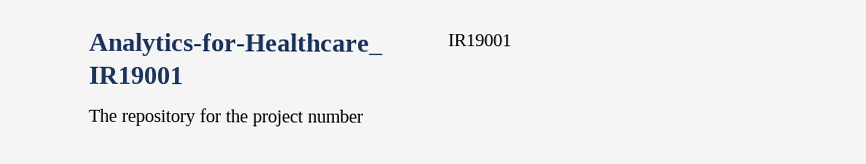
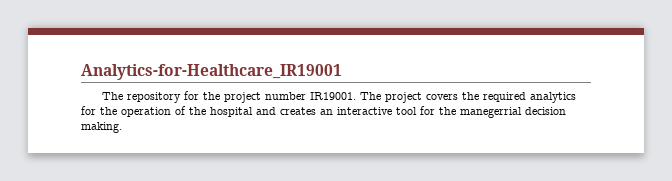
- The repository for the project number IR19001
+ The repository for the project number IR19001. The project covers the required analytics for the operation of the hospital and creates an interactive tool for the manegerrial decision making.

